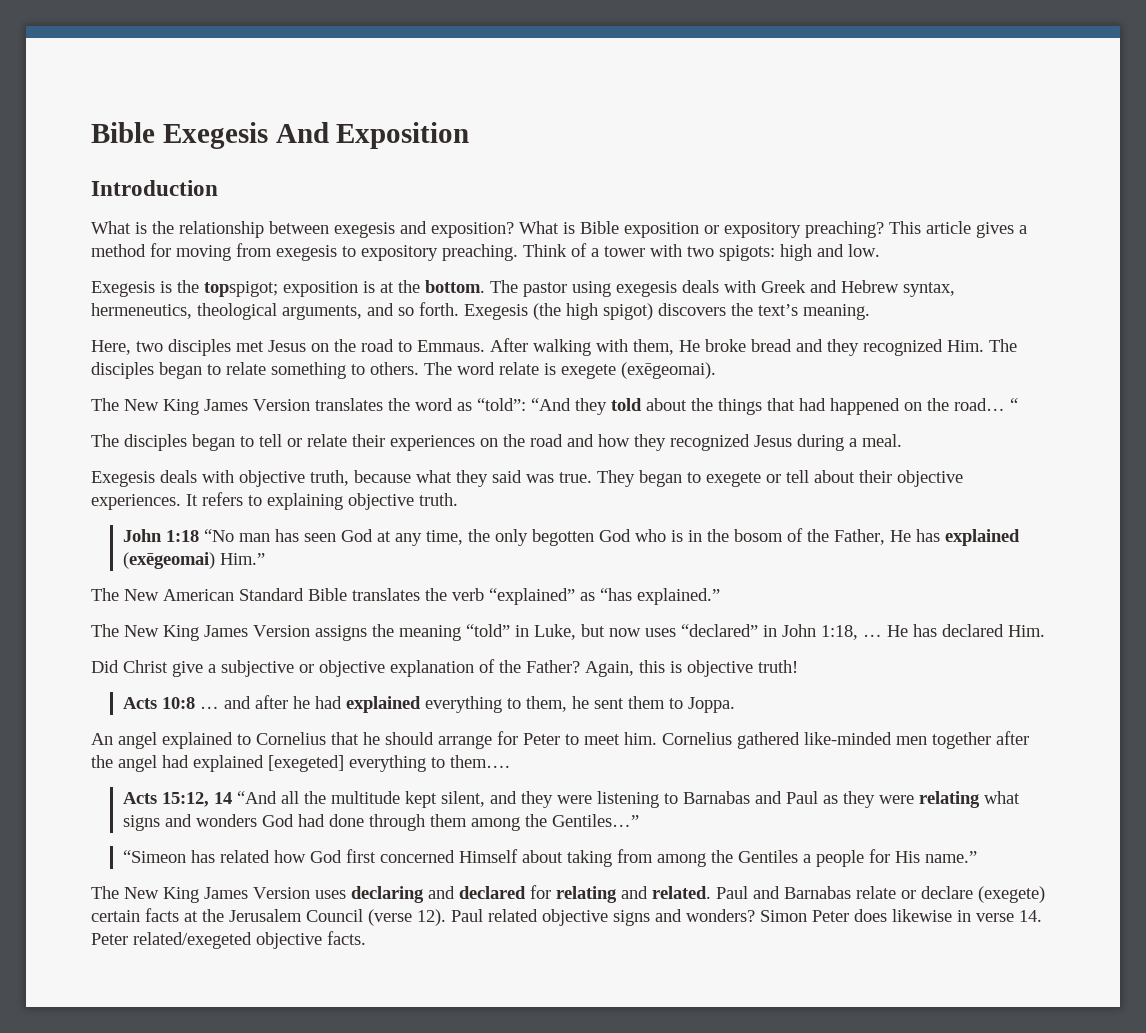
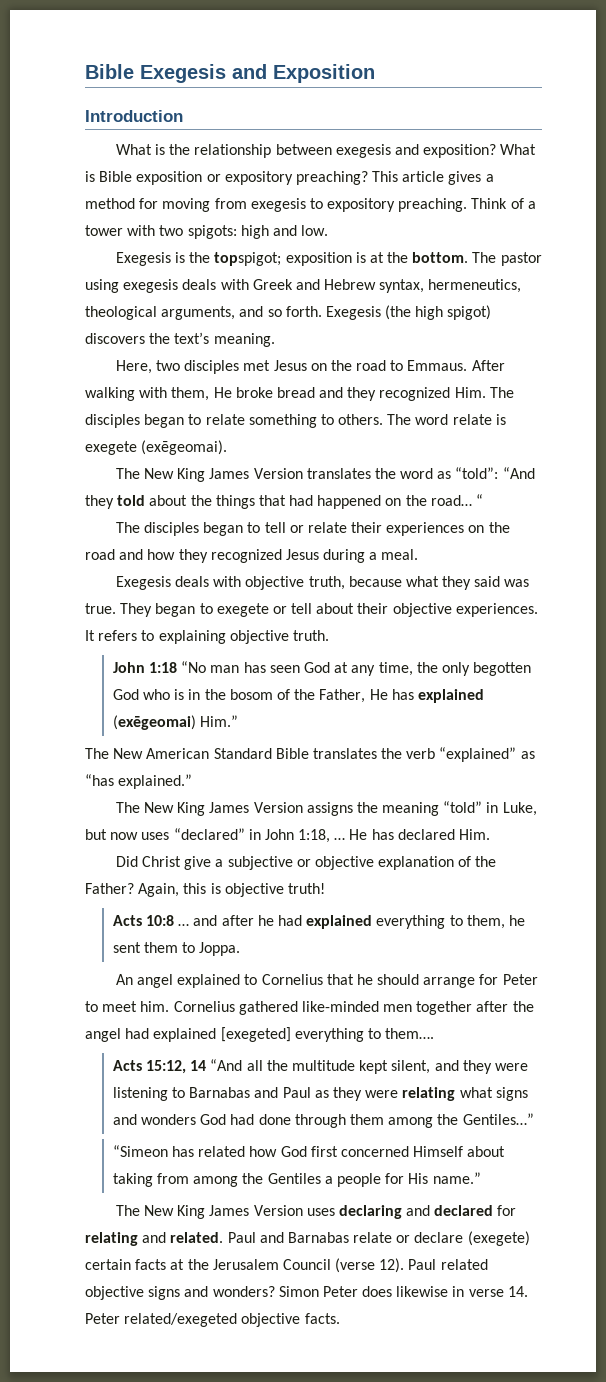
- Bible Exegesis And Exposition
+ Bible Exegesis and Exposition

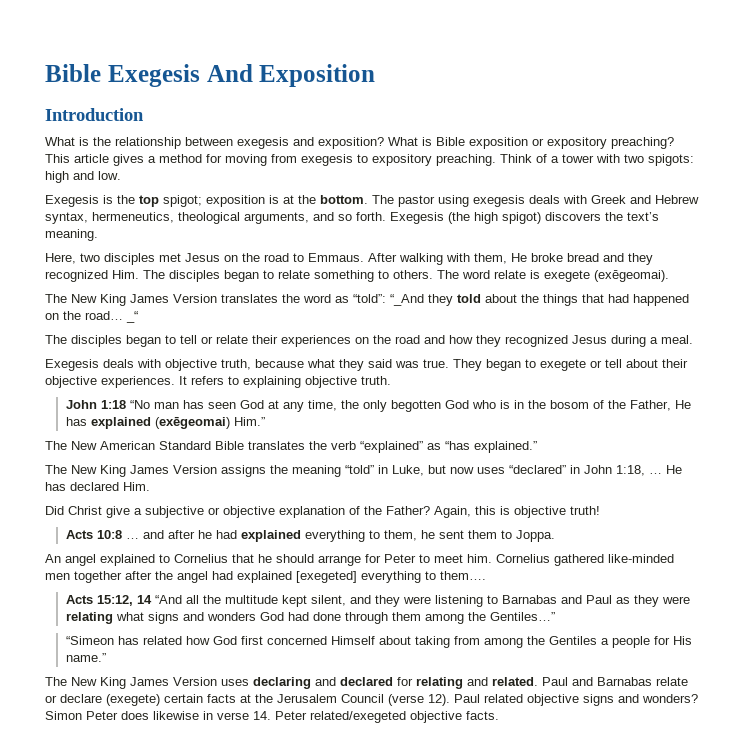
- Bible Exegesis and Exposition
+ Bible Exegesis And Exposition
- Exegesis is the topspigot; exposition is at the bottom.
+ Exegesis is the top spigot; exposition is at the bottom.
- The New King James Version translates the word as “told”: “And they told about the things that had happened on the road…
+ The New King James Version translates the word as “told”: “_And they told about the things that had happened on the road…
- “
+ _“

